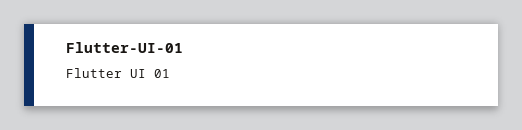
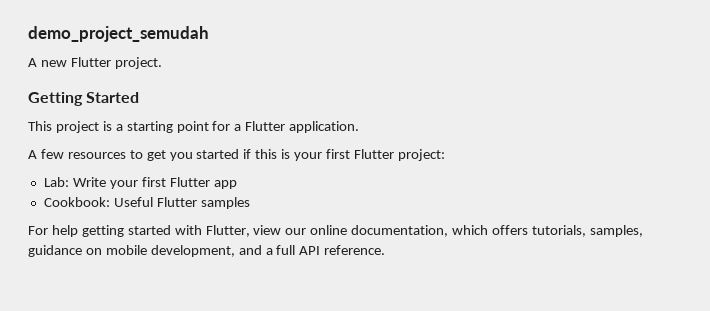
- Flutter-UI-01
- Flutter UI 01
+ demo_project_semudah
+ A new Flutter project.
+ Getting Started
+ This project is a starting point for a Flutter application.
+ A few resources to get you started if this is your first Flutter project:
+ Lab: Write your first Flutter app
+ Cookbook: Useful Flutter samples
+ For help getting started with Flutter, view our online documentation, which offers tutorials, samples, guidance on mobile development, and a full API reference.

